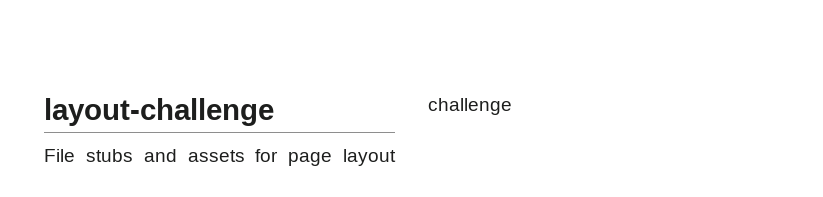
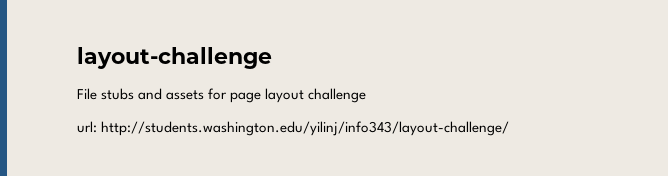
+ url: http://students.washington.edu/yilinj/info343/layout-challenge/

